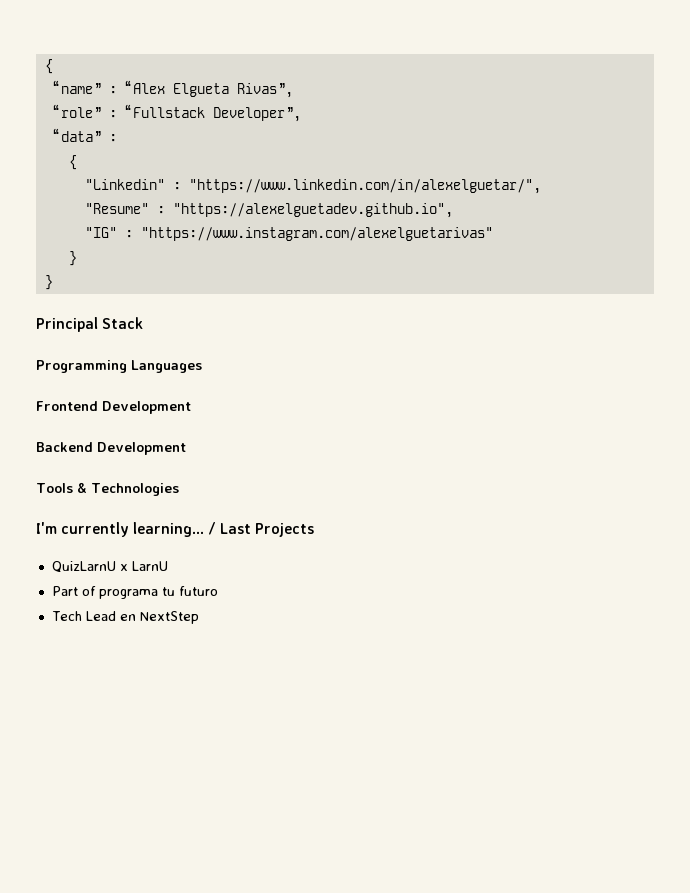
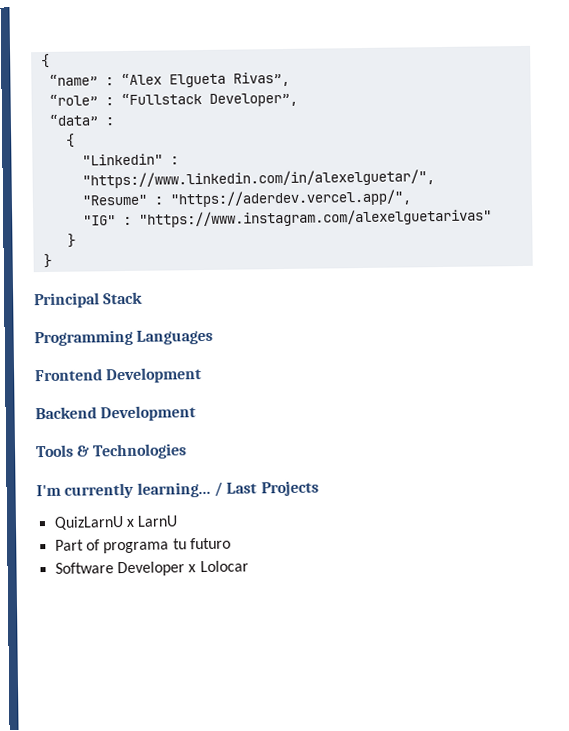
- "Resume" : "https://alexelguetadev.github.io",
+ "Resume" : "https://aderdev.vercel.app/",
- Tech Lead en NextStep
+ Software Developer x Lolocar

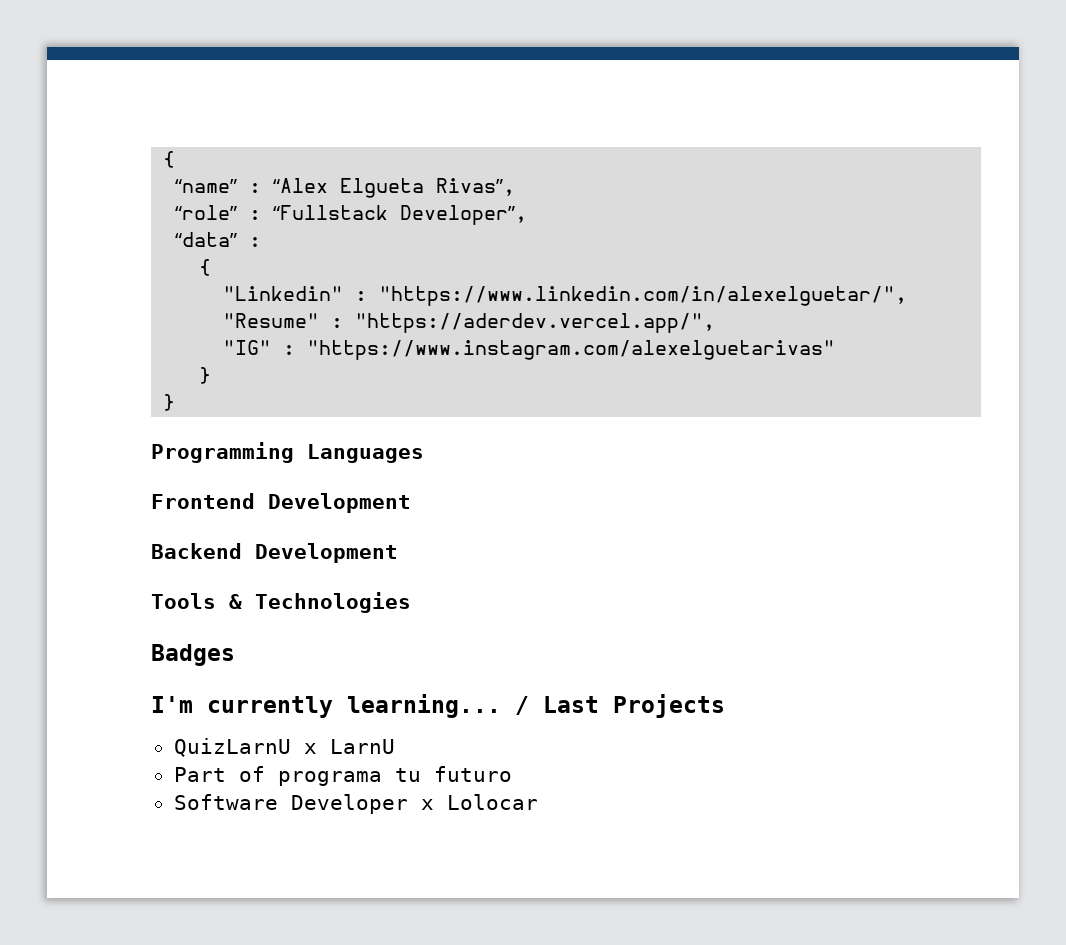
- Principal Stack
+ Badges

